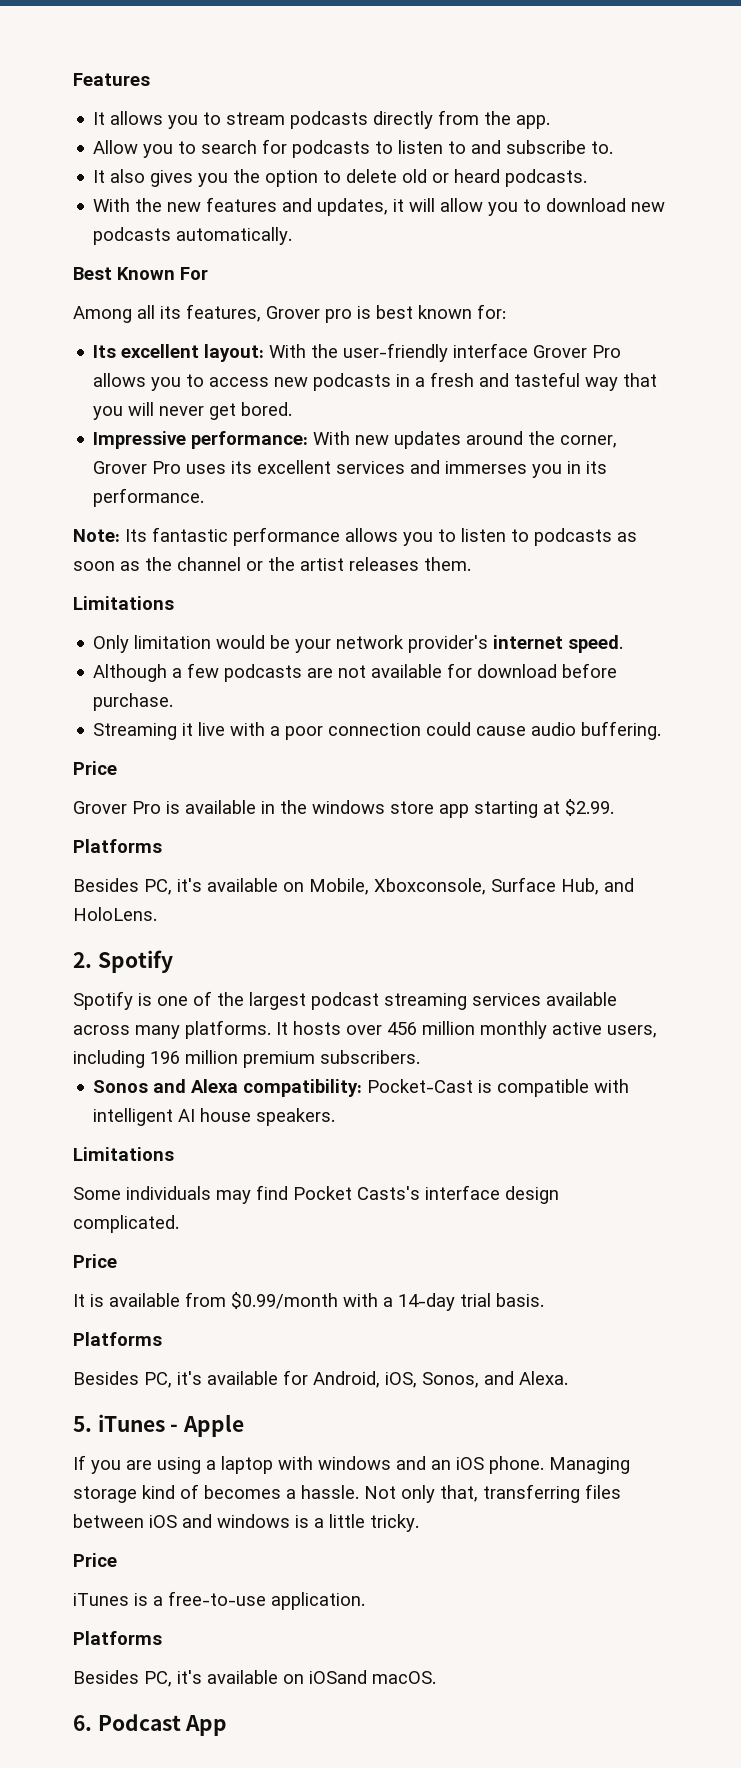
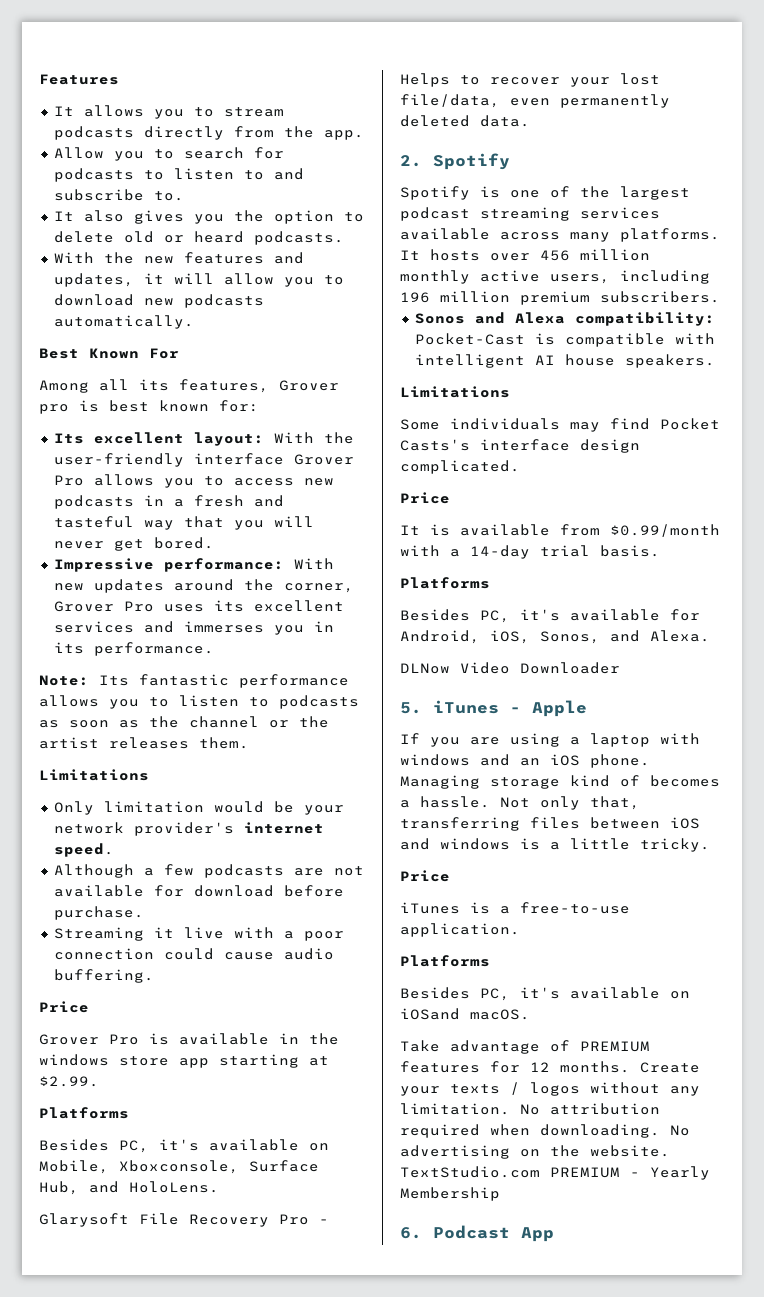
+ Glarysoft File Recovery Pro - Helps to recover your lost file/data, even permanently deleted data.
+ DLNow Video Downloader
+ Take advantage of PREMIUM features for 12 months. Create your texts / logos without any limitation. No attribution required when downloading. No advertising on the website. TextStudio.com PREMIUM - Yearly Membership

